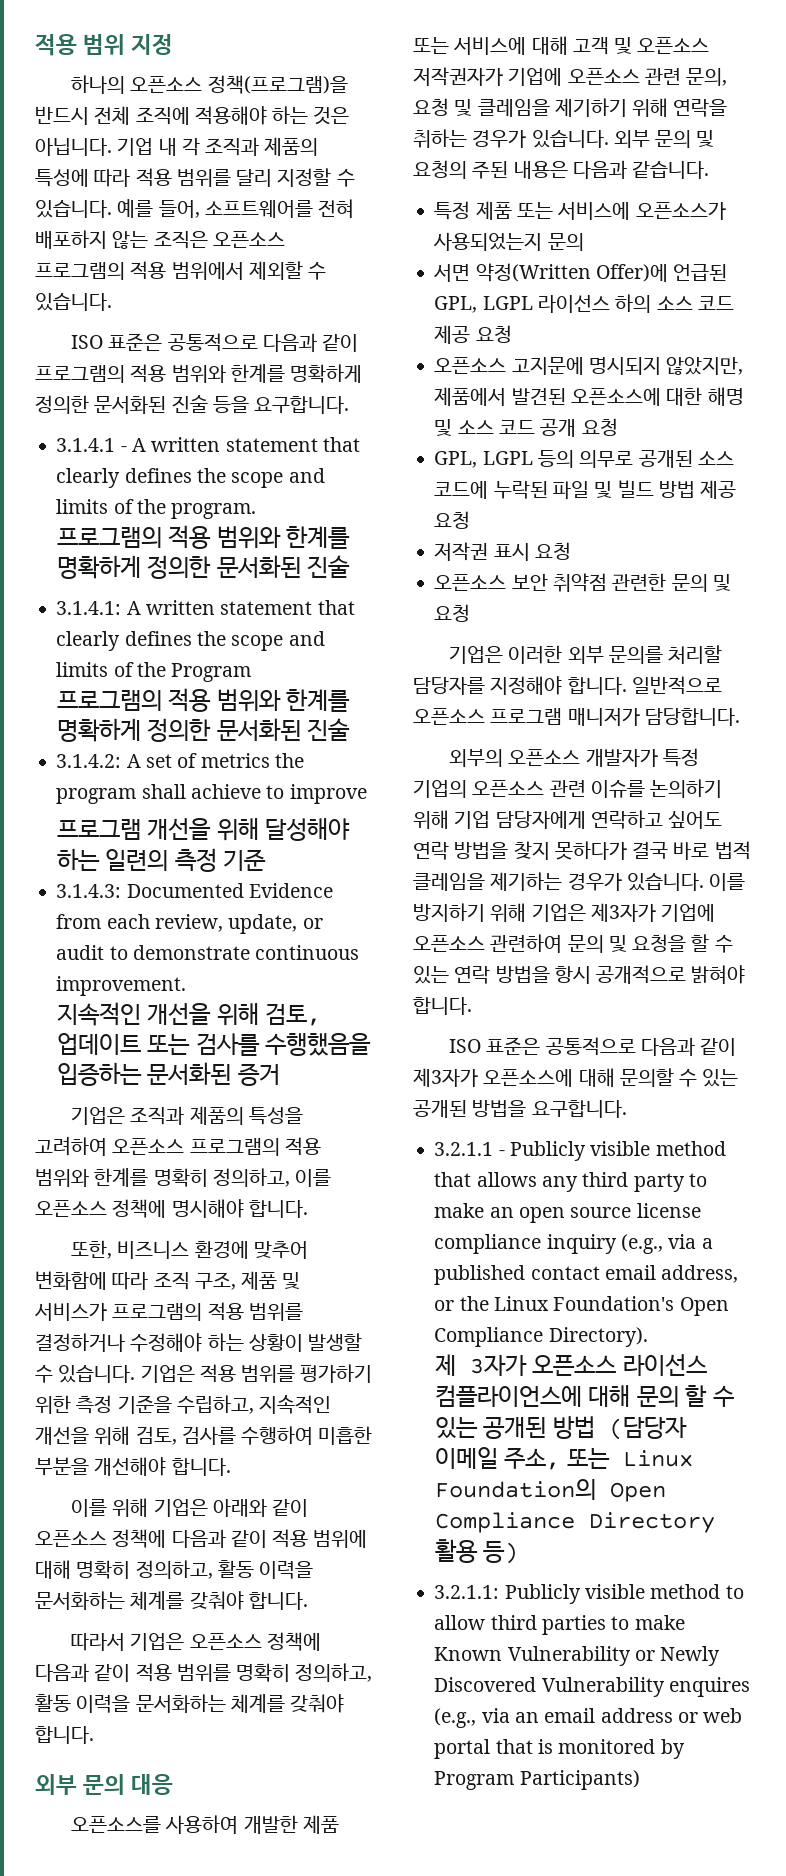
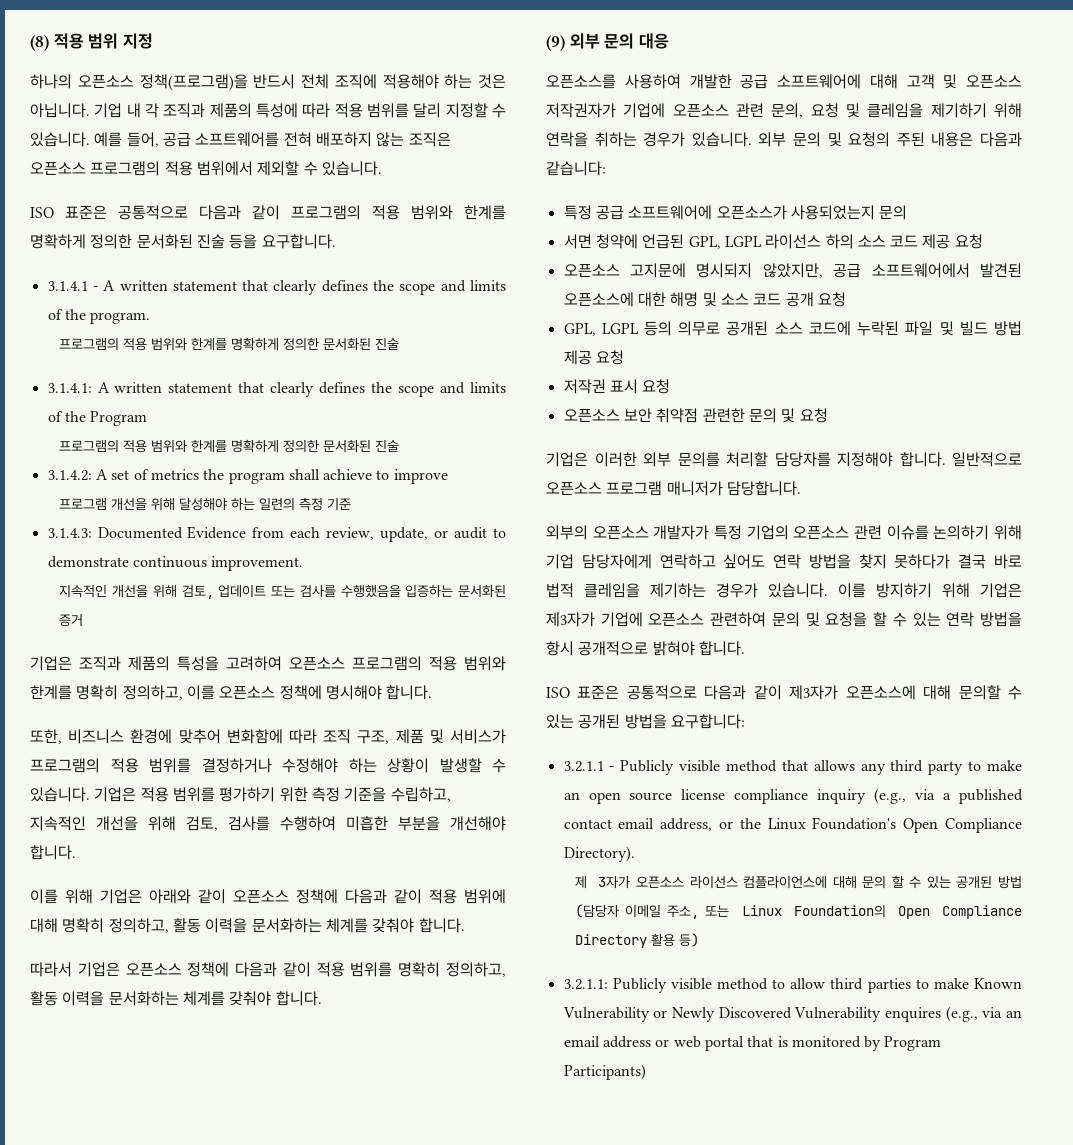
- 적용 범위 지정
+ (8) 적용 범위 지정
- 예를 들어, 소프트웨어를 전혀 배포하지 않는 조직은 오픈소스 프로그램의 적용 범위에서 제외할 수 있습니다.
+ 예를 들어, 공급 소프트웨어를 전혀 배포하지 않는 조직은 오픈소스 프로그램의 적용 범위에서 제외할 수 있습니다.
- 외부 문의 대응
+ (9) 외부 문의 대응
- 오픈소스를 사용하여 개발한 제품 또는 서비스에 대해 고객 및 오픈소스 저작권자가 기업에 오픈소스 관련 문의, 요청 및 클레임을 제기하기 위해 연락을 취하는 경우가 있습니다.
+ 오픈소스를 사용하여 개발한 공급 소프트웨어에 대해 고객 및 오픈소스 저작권자가 기업에 오픈소스 관련 문의, 요청 및 클레임을 제기하기 위해 연락을 취하는 경우가 있습니다.
- 외부 문의 및 요청의 주된 내용은 다음과 같습니다.
- 특정 제품 또는 서비스에 오픈소스가 사용되었는지 문의
+ 외부 문의 및 요청의 주된 내용은 다음과 같습니다:
+ 특정 공급 소프트웨어에 오픈소스가 사용되었는지 문의
- 서면 약정(Written Offer)에 언급된 GPL, LGPL 라이선스 하의 소스 코드 제공 요청
+ 서면 청약에 언급된 GPL, LGPL 라이선스 하의 소스 코드 제공 요청
- 오픈소스 고지문에 명시되지 않았지만, 제품에서 발견된 오픈소스에 대한 해명 및 소스 코드 공개 요청
+ 오픈소스 고지문에 명시되지 않았지만, 공급 소프트웨어에서 발견된 오픈소스에 대한 해명 및 소스 코드 공개 요청
- ISO 표준은 공통적으로 다음과 같이 제3자가 오픈소스에 대해 문의할 수 있는 공개된 방법을 요구합니다.
+ ISO 표준은 공통적으로 다음과 같이 제3자가 오픈소스에 대해 문의할 수 있는 공개된 방법을 요구합니다:

